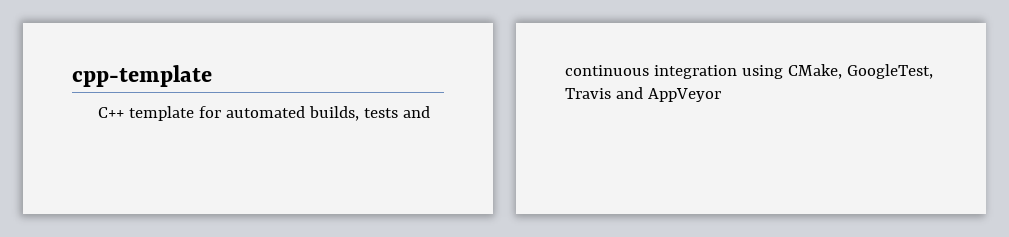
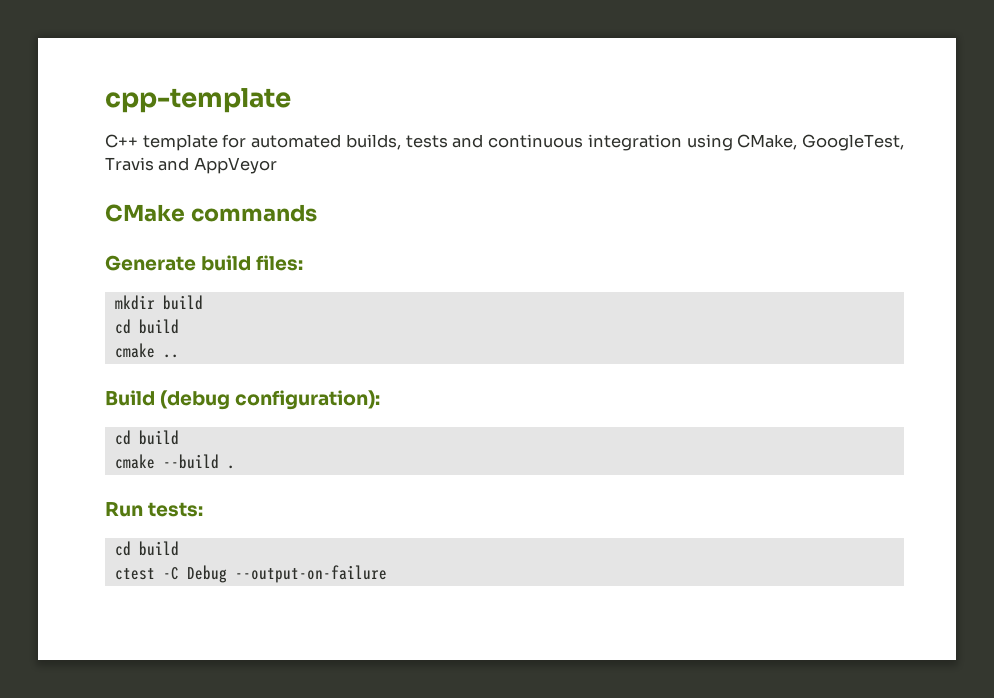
+ CMake commands
+ Generate build files:
+ mkdir build
+ cd build
+ cmake ..
+ Build (debug configuration):
+ cd build
+ cmake --build .
+ Run tests:
+ cd build
+ ctest -C Debug --output-on-failure

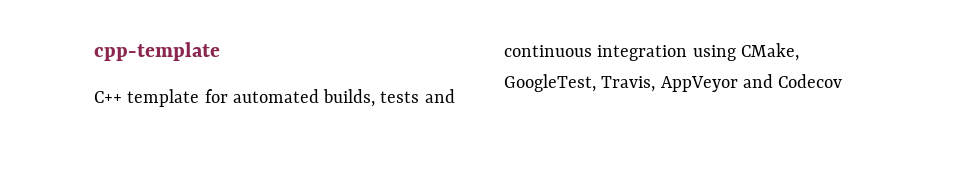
- C++ template for automated builds, tests and continuous integration using CMake, GoogleTest, Travis and AppVeyor
- CMake commands
- Generate build files:
- mkdir build
- cd build
- cmake ..
- Build (debug configuration):
- cd build
- cmake --build .
- Run tests:
- cd build
- ctest -C Debug --output-on-failure
+ C++ template for automated builds, tests and continuous integration using CMake, GoogleTest, Travis, AppVeyor and Codecov

